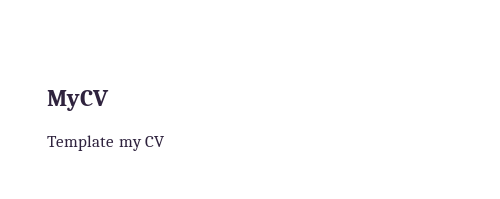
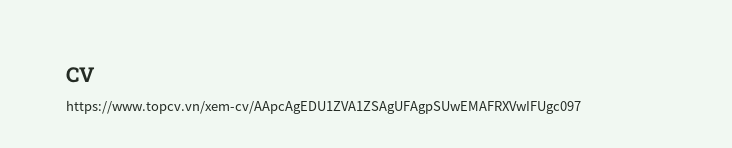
- MyCV
- Template my CV
+ CV
+ https://www.topcv.vn/xem-cv/AApcAgEDU1ZVA1ZSAgUFAgpSUwEMAFRXVwIFUgc097

